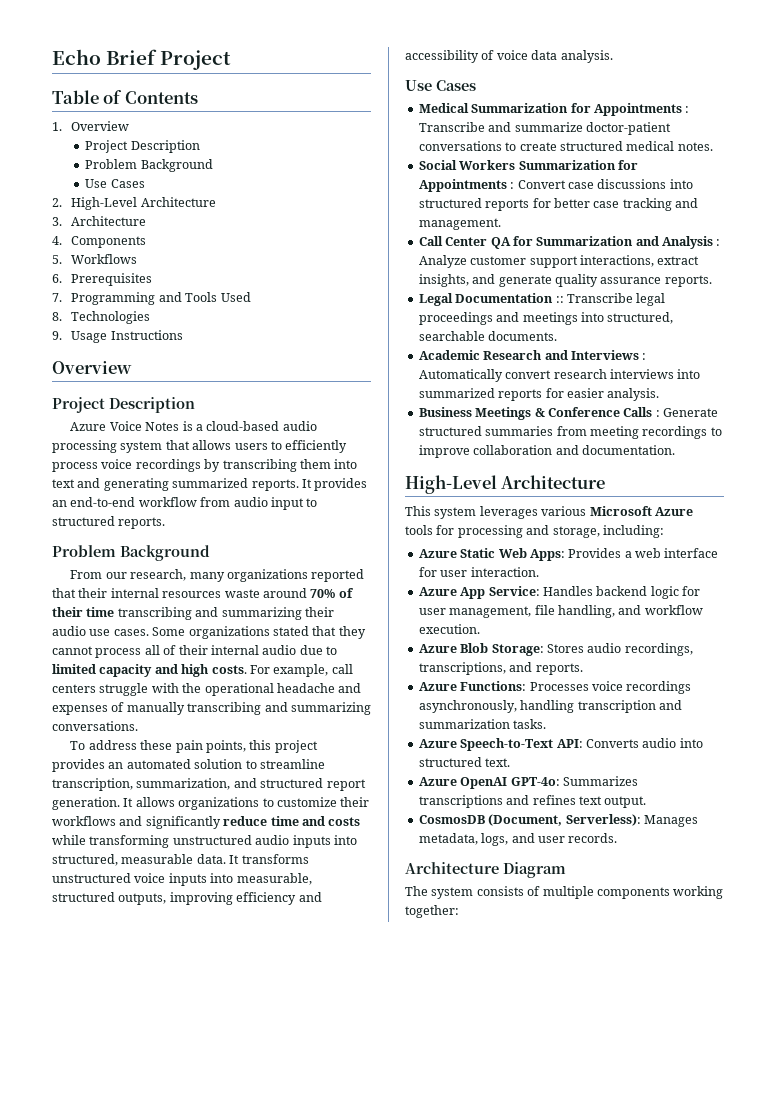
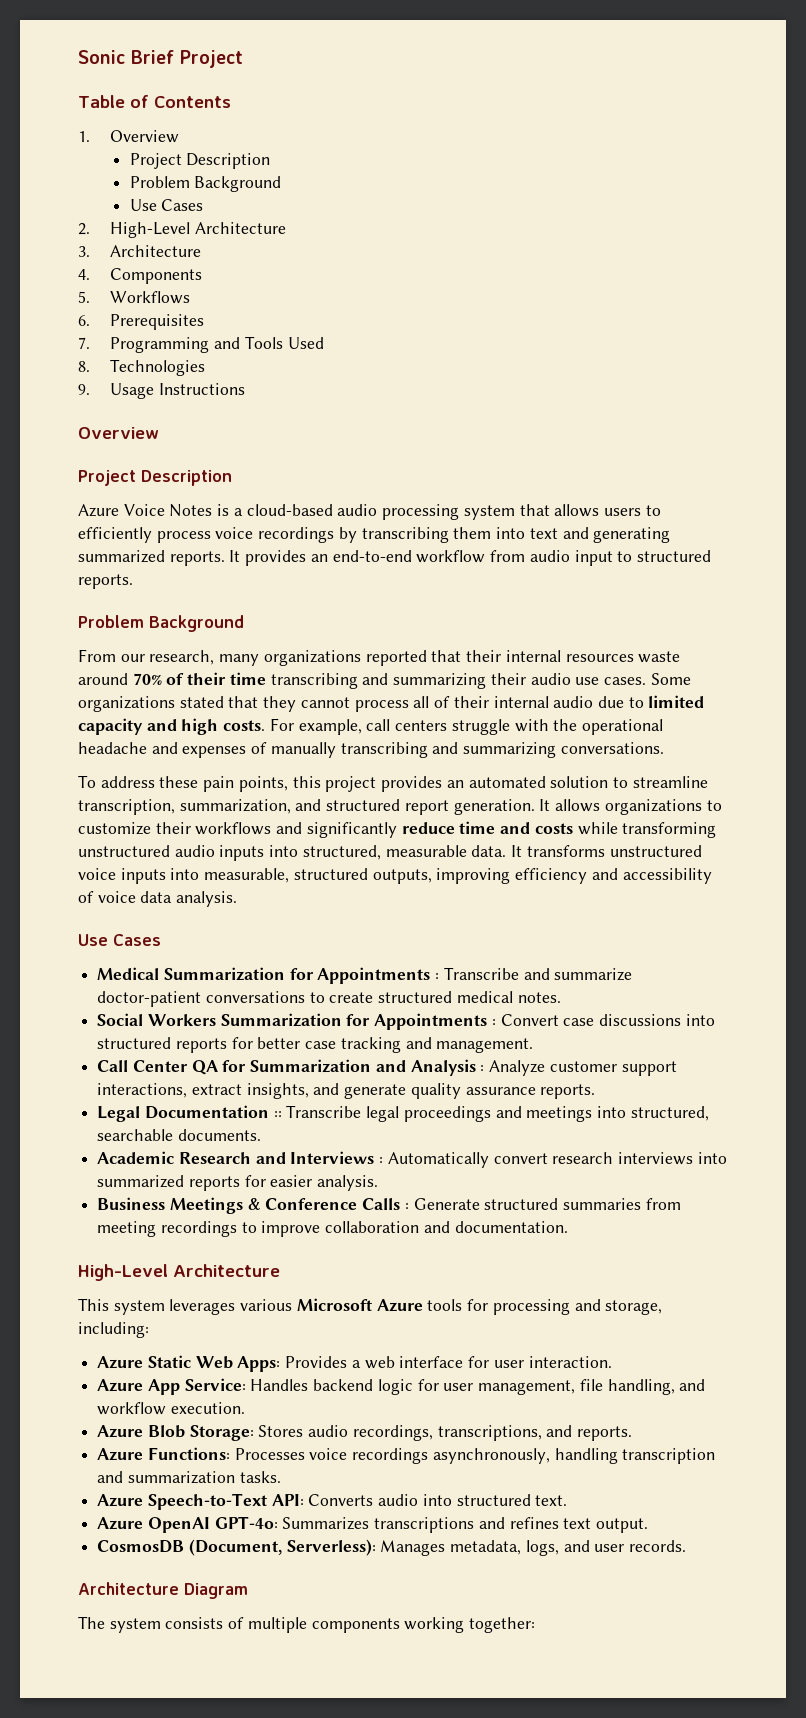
- Echo Brief Project
+ Sonic Brief Project

